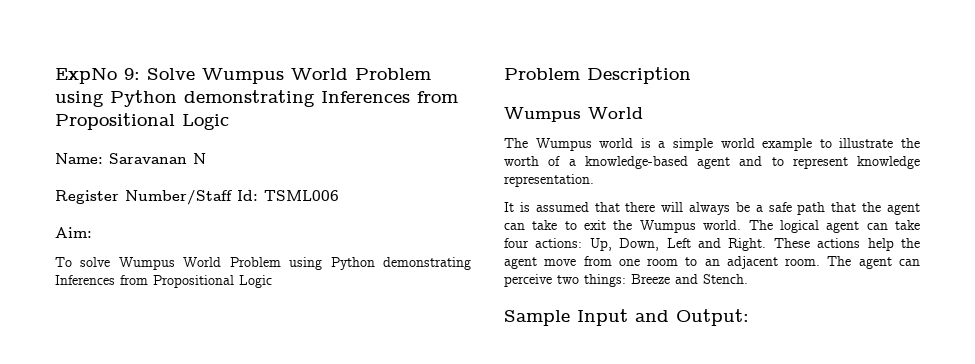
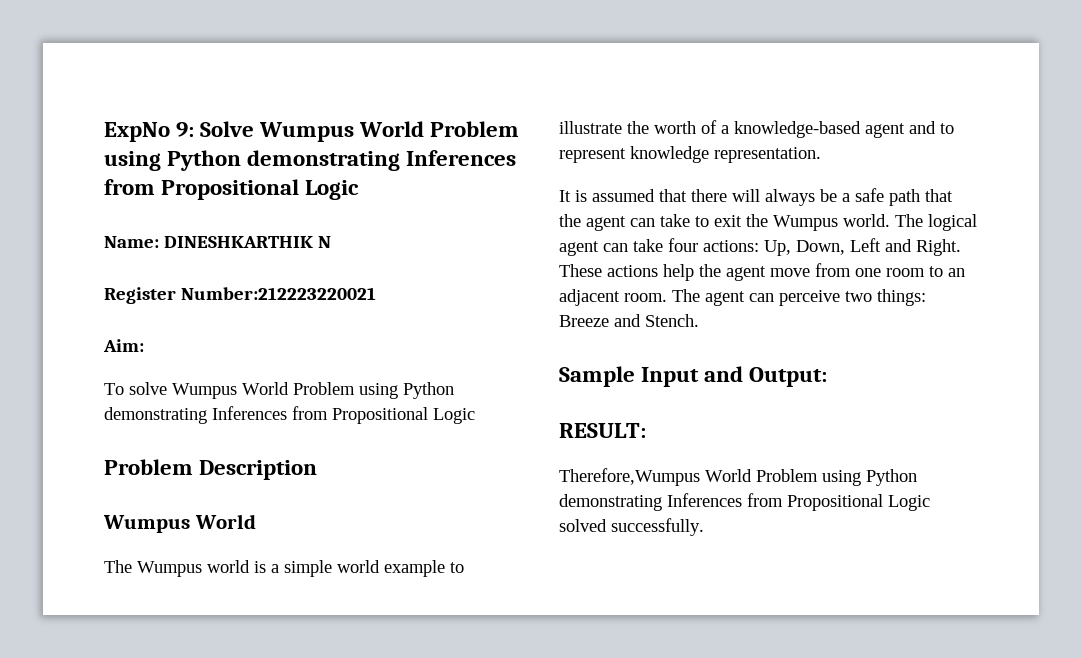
- Name: Saravanan N
+ Name: DINESHKARTHIK N
- Register Number/Staff Id: TSML006
+ Register Number:212223220021
+ RESULT:
+ Therefore,Wumpus World Problem using Python demonstrating Inferences from Propositional Logic solved successfully.

